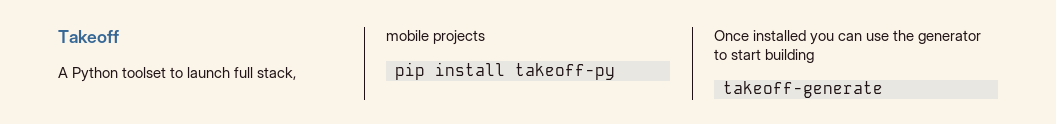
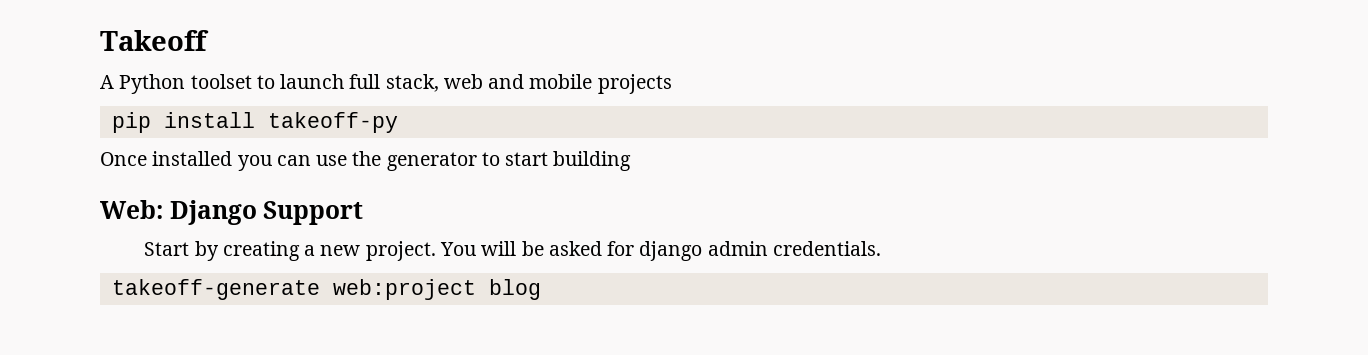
- A Python toolset to launch full stack, mobile projects
+ A Python toolset to launch full stack, web and mobile projects
+ Web: Django Support
+ Start by creating a new project. You will be asked for django admin credentials.
- takeoff-generate
+ takeoff-generate web:project blog

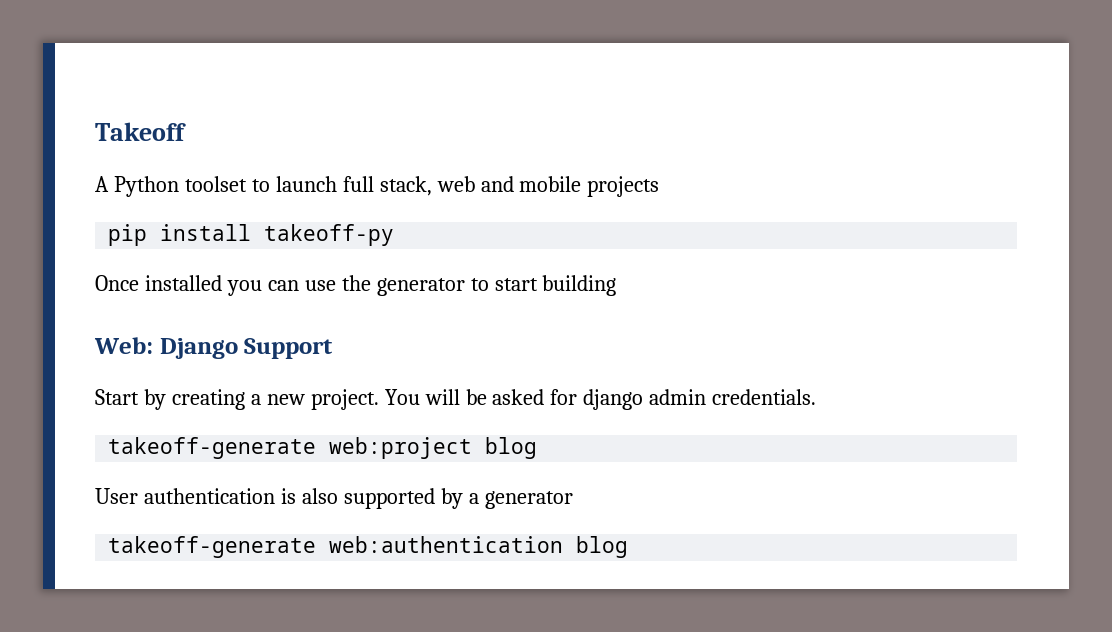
+ User authentication is also supported by a generator
+ takeoff-generate web:authentication blog

